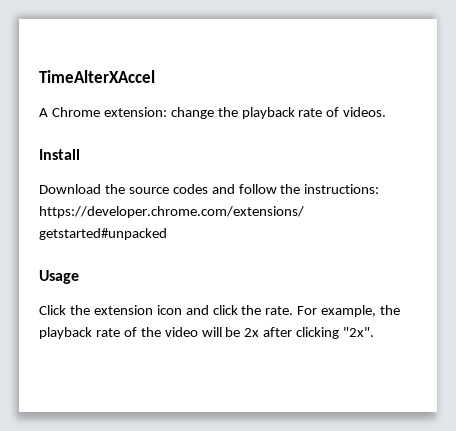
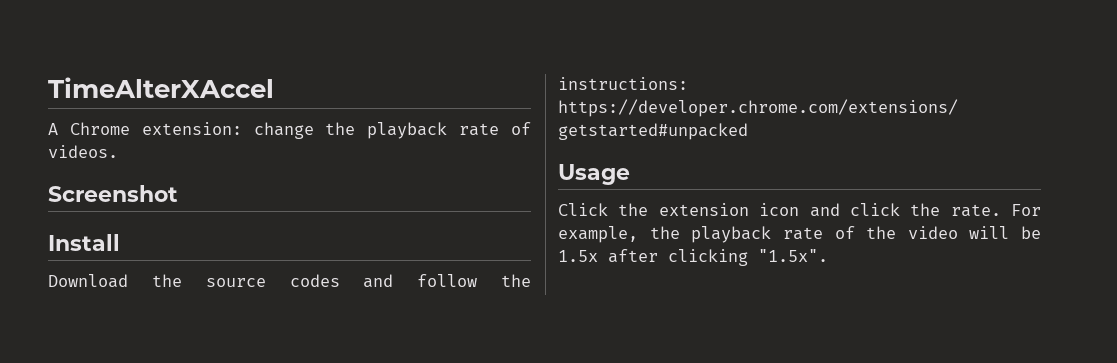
+ Screenshot
- For example, the playback rate of the video will be 2x after clicking "2x".
+ For example, the playback rate of the video will be 1.5x after clicking "1.5x".

